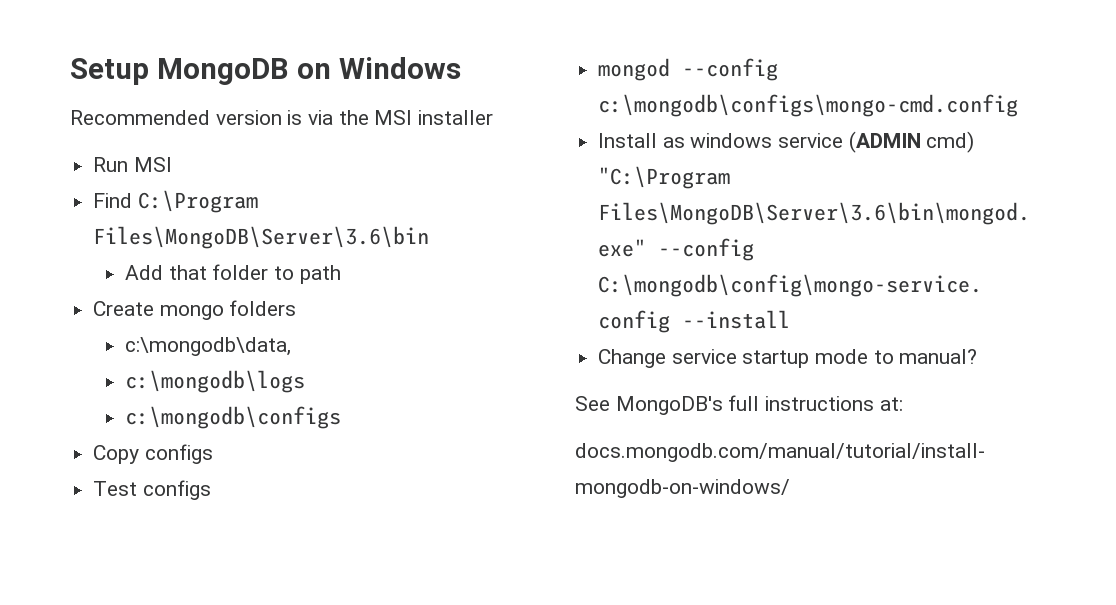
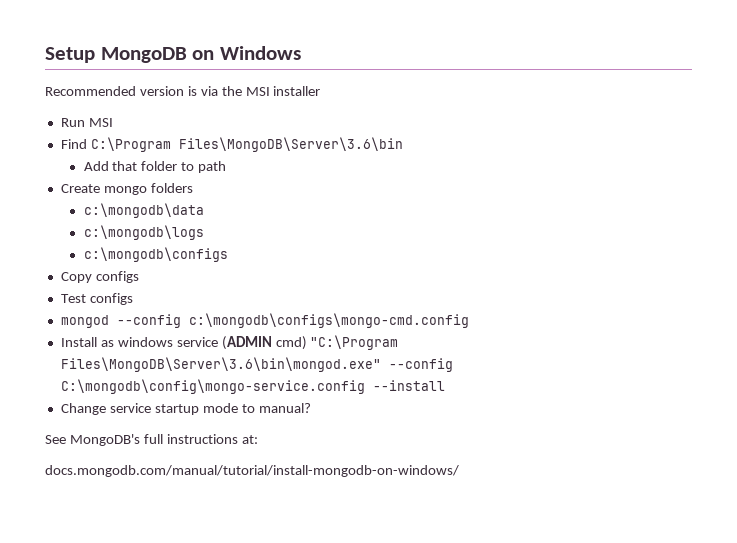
- c:\mongodb\data,
+ c:\mongodb\data

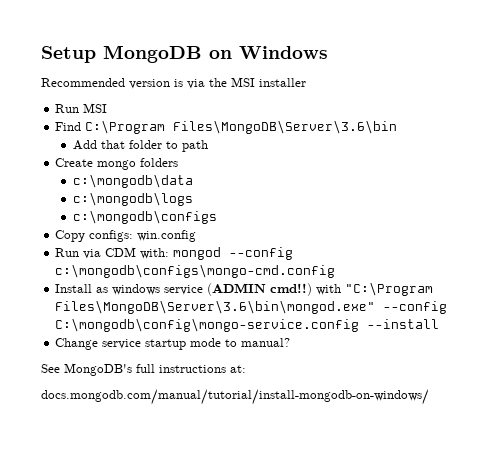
- Copy configs
- Test configs
- mongod --config c:\mongodb\configs\mongo-cmd.config
+ Copy configs: win.config
+ Run via CDM with: mongod --config c:\mongodb\configs\mongo-cmd.config
- Install as windows service (ADMIN cmd) "C:\Program Files\MongoDB\Server\3.6\bin\mongod.exe" --config C:\mongodb\config\mongo-service.config --install
+ Install as windows service (ADMIN cmd!!) with "C:\Program Files\MongoDB\Server\3.6\bin\mongod.exe" --config C:\mongodb\config\mongo-service.config --install

